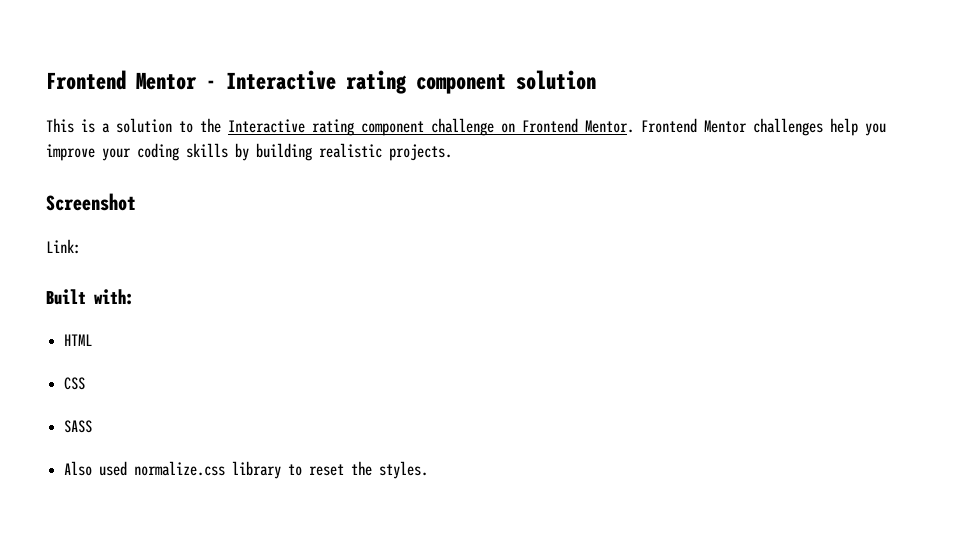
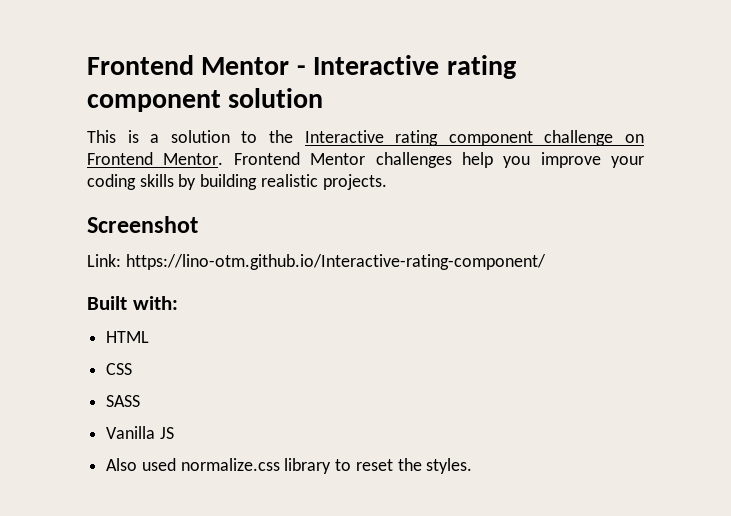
- Link:
+ Link: https://lino-otm.github.io/Interactive-rating-component/
+ Vanilla JS

